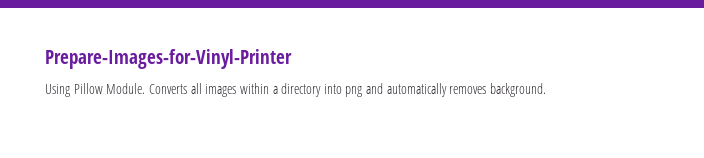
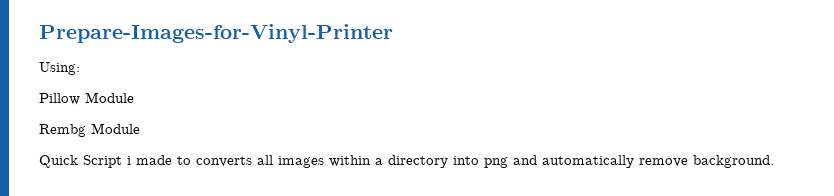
- Using Pillow Module. Converts all images within a directory into png and automatically removes background.
+ Using:
+ Pillow Module
+ Rembg Module
+ Quick Script i made to converts all images within a directory into png and automatically remove background.

